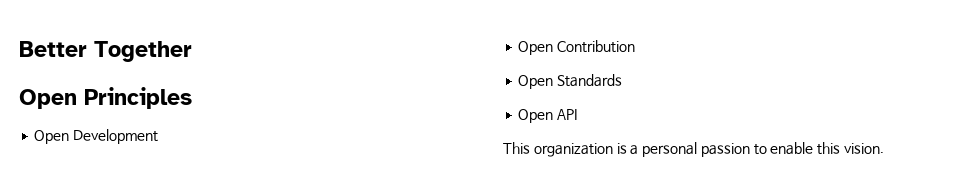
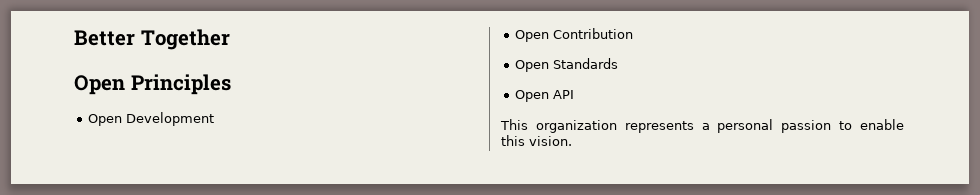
- This organization is a personal passion to enable this vision.
+ This organization represents a personal passion to enable this vision.

